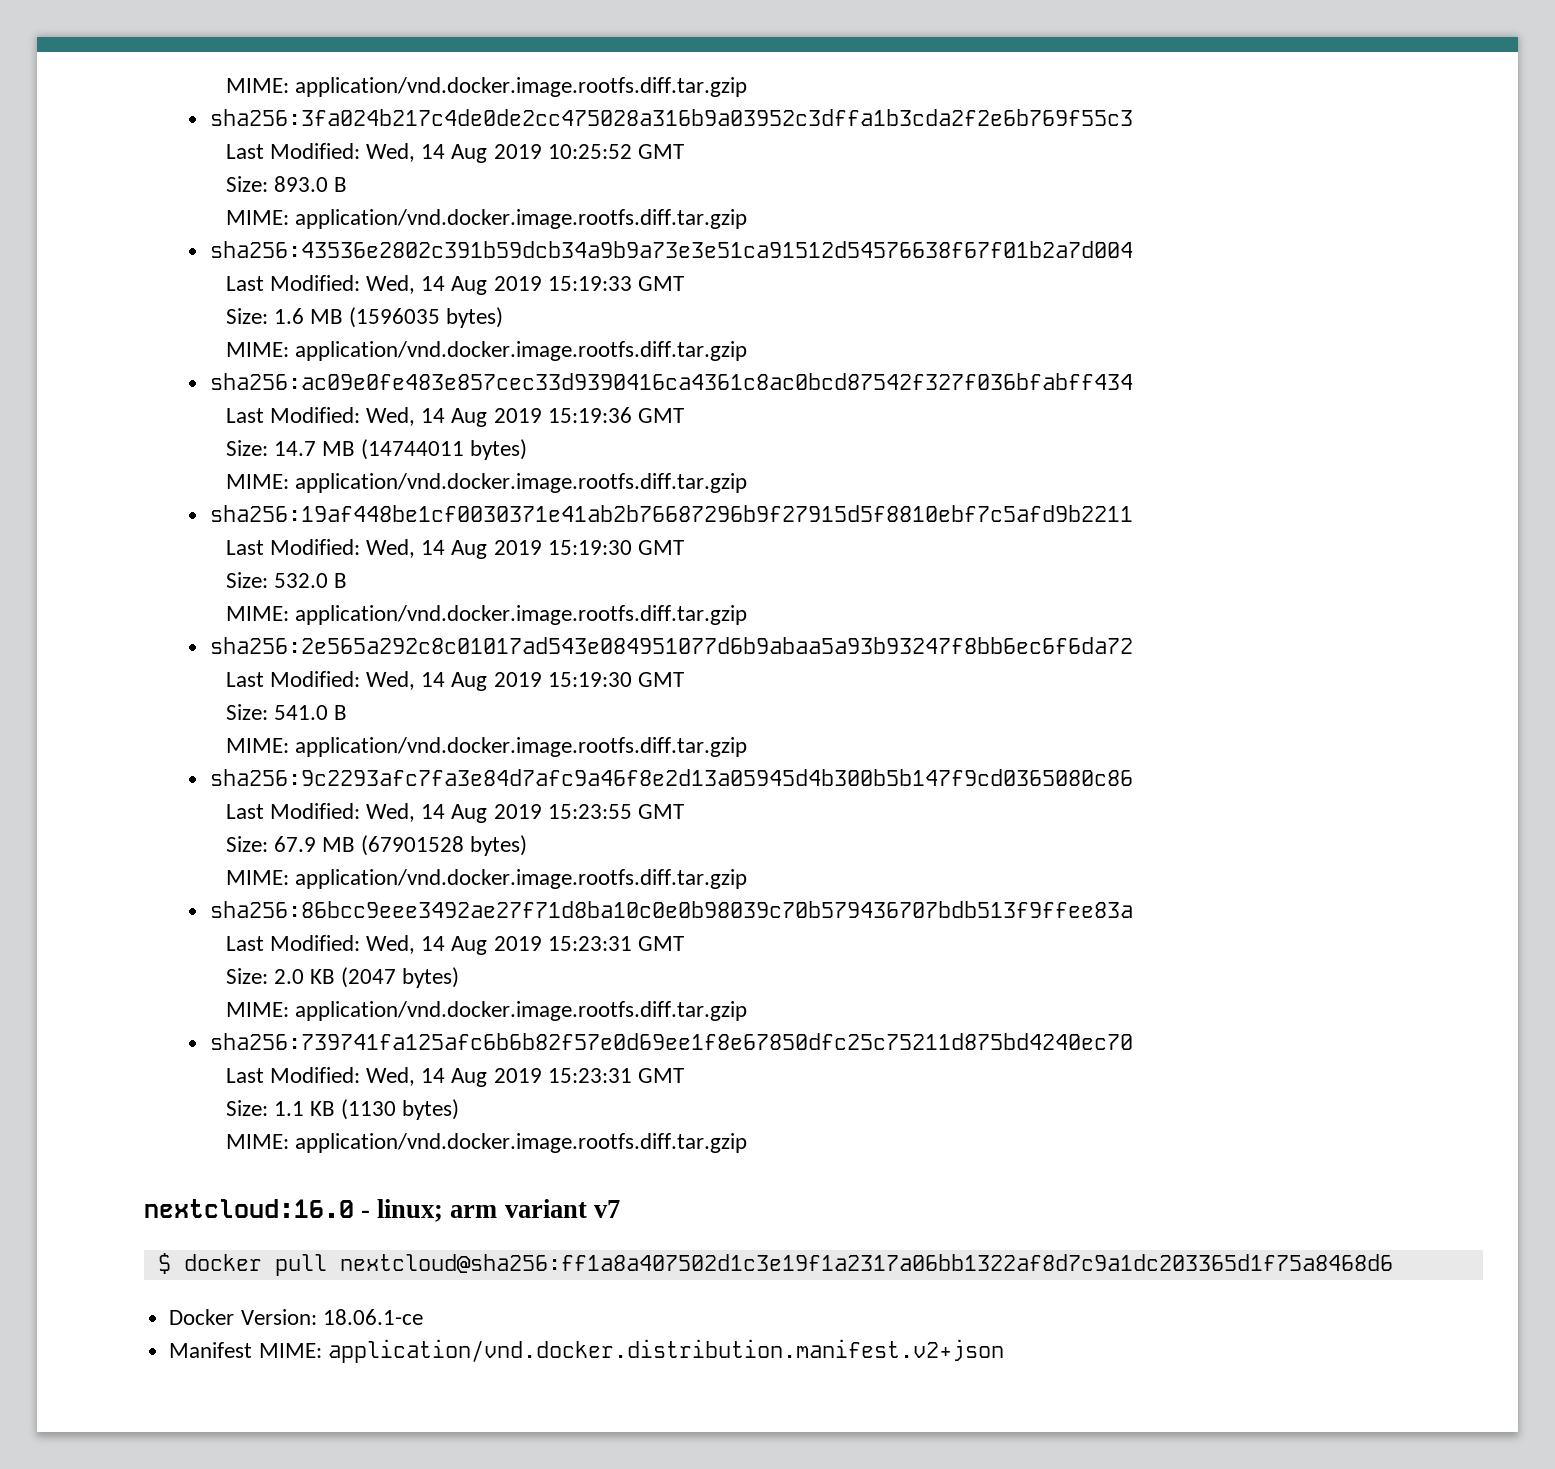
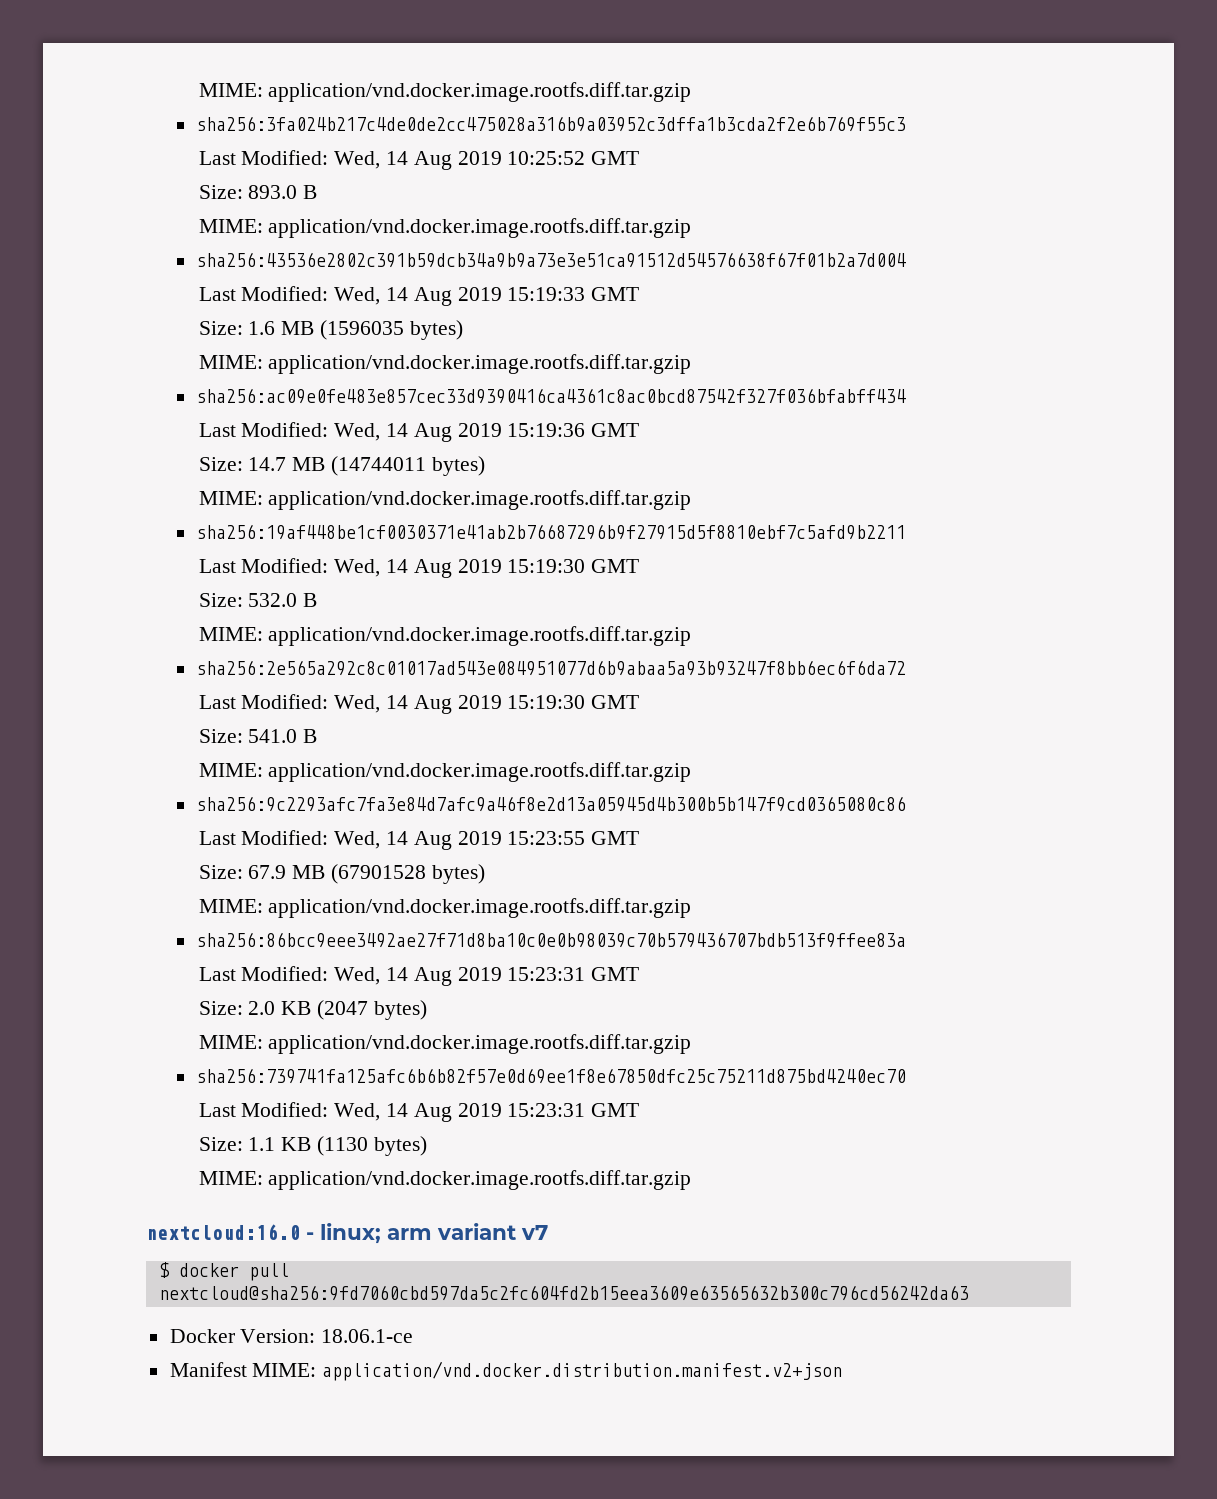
- $ docker pull nextcloud@sha256:ff1a8a407502d1c3e19f1a2317a06bb1322af8d7c9a1dc203365d1f75a8468d6
+ $ docker pull nextcloud@sha256:9fd7060cbd597da5c2fc604fd2b15eea3609e63565632b300c796cd56242da63

